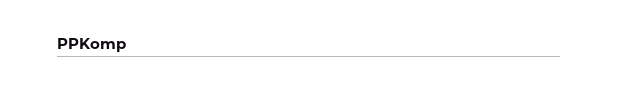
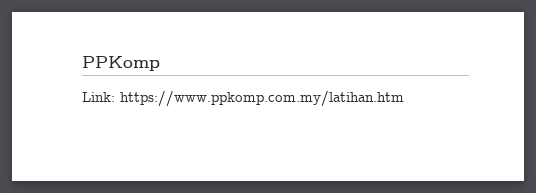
+ Link: https://www.ppkomp.com.my/latihan.htm

